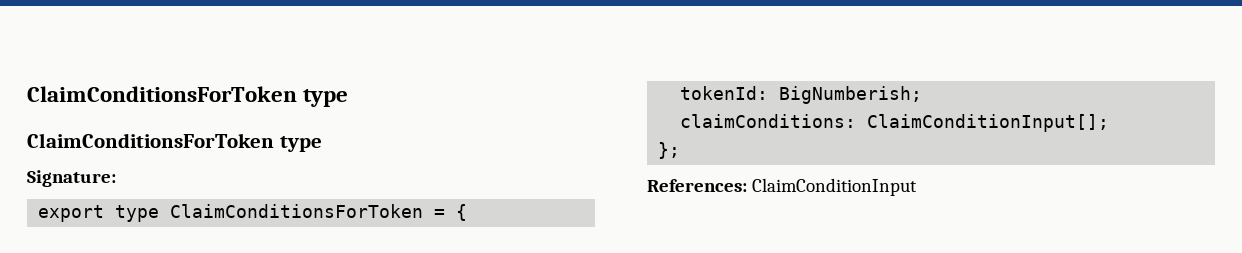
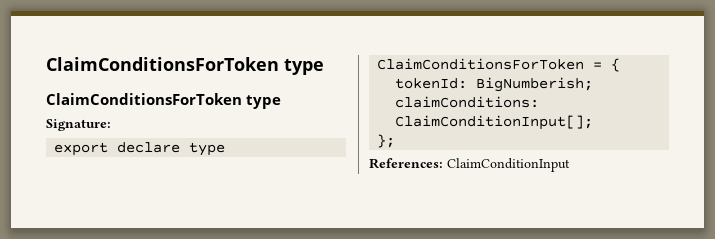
- export type ClaimConditionsForToken = {
+ export declare type ClaimConditionsForToken = {

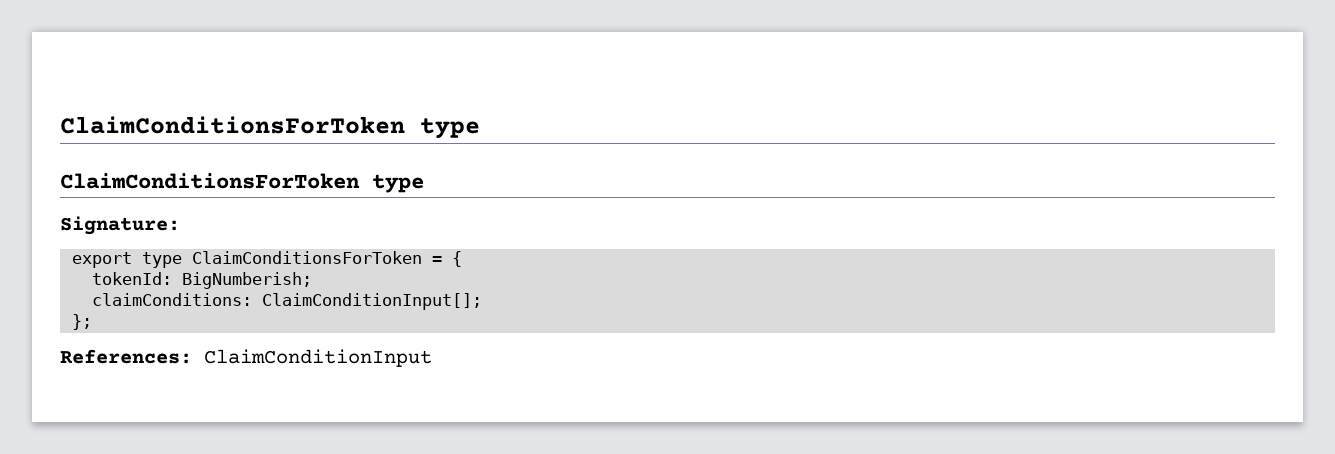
- export declare type ClaimConditionsForToken = {
+ export type ClaimConditionsForToken = {

